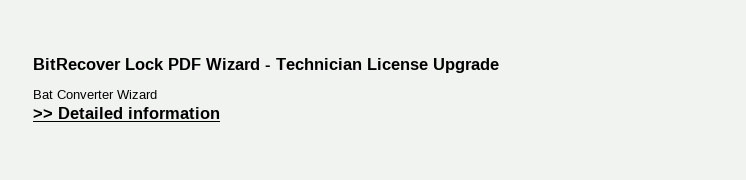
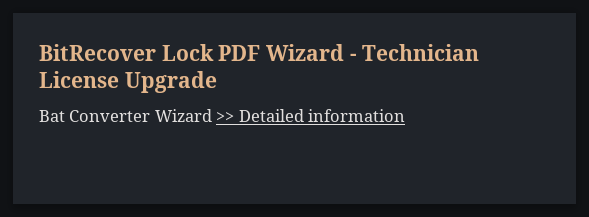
- Bat Converter Wizard
- >> Detailed information
+ Bat Converter Wizard >> Detailed information

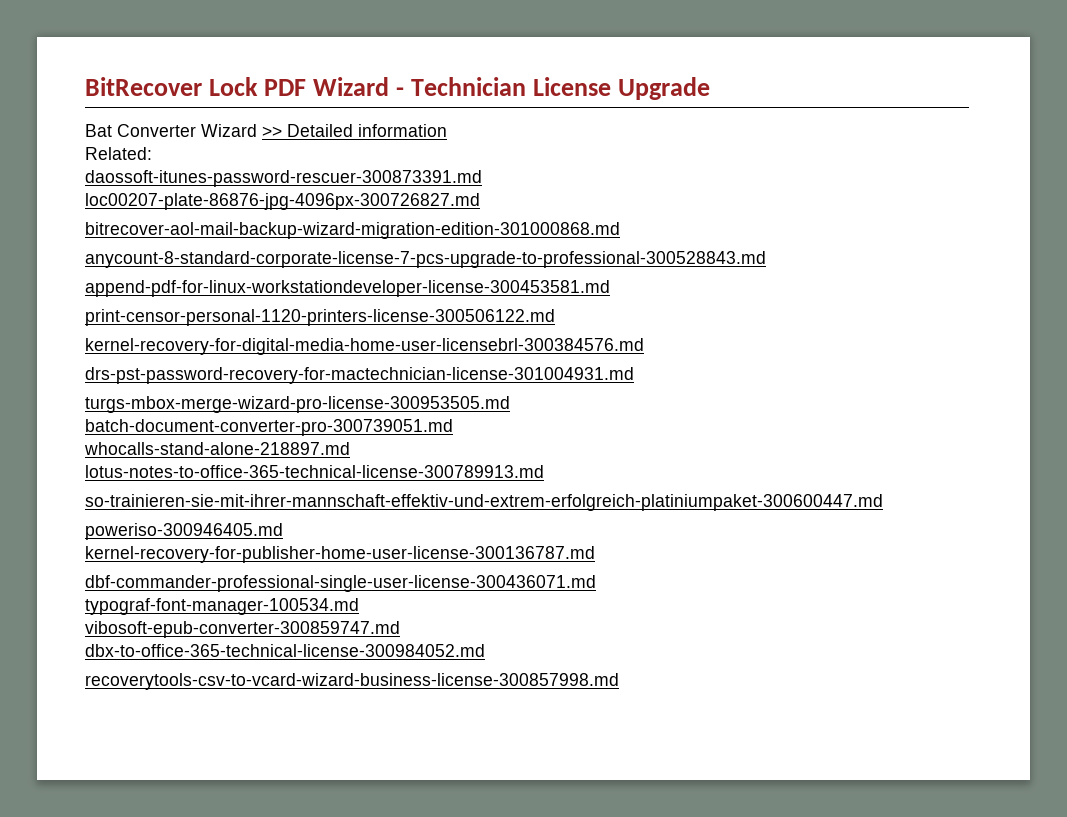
+ Related:
+ daossoft-itunes-password-rescuer-300873391.md
+ loc00207-plate-86876-jpg-4096px-300726827.md
+ bitrecover-aol-mail-backup-wizard-migration-edition-301000868.md
+ anycount-8-standard-corporate-license-7-pcs-upgrade-to-professional-300528843.md
+ append-pdf-for-linux-workstationdeveloper-license-300453581.md
+ print-censor-personal-1120-printers-license-300506122.md
+ kernel-recovery-for-digital-media-home-user-licensebrl-300384576.md
+ drs-pst-password-recovery-for-mactechnician-license-301004931.md
+ turgs-mbox-merge-wizard-pro-license-300953505.md
+ batch-document-converter-pro-300739051.md
+ whocalls-stand-alone-218897.md
+ lotus-notes-to-office-365-technical-license-300789913.md
+ so-trainieren-sie-mit-ihrer-mannschaft-effektiv-und-extrem-erfolgreich-platiniumpaket-300600447.md
+ poweriso-300946405.md
+ kernel-recovery-for-publisher-home-user-license-300136787.md
+ dbf-commander-professional-single-user-license-300436071.md
+ typograf-font-manager-100534.md
+ vibosoft-epub-converter-300859747.md
+ dbx-to-office-365-technical-license-300984052.md
+ recoverytools-csv-to-vcard-wizard-business-license-300857998.md

